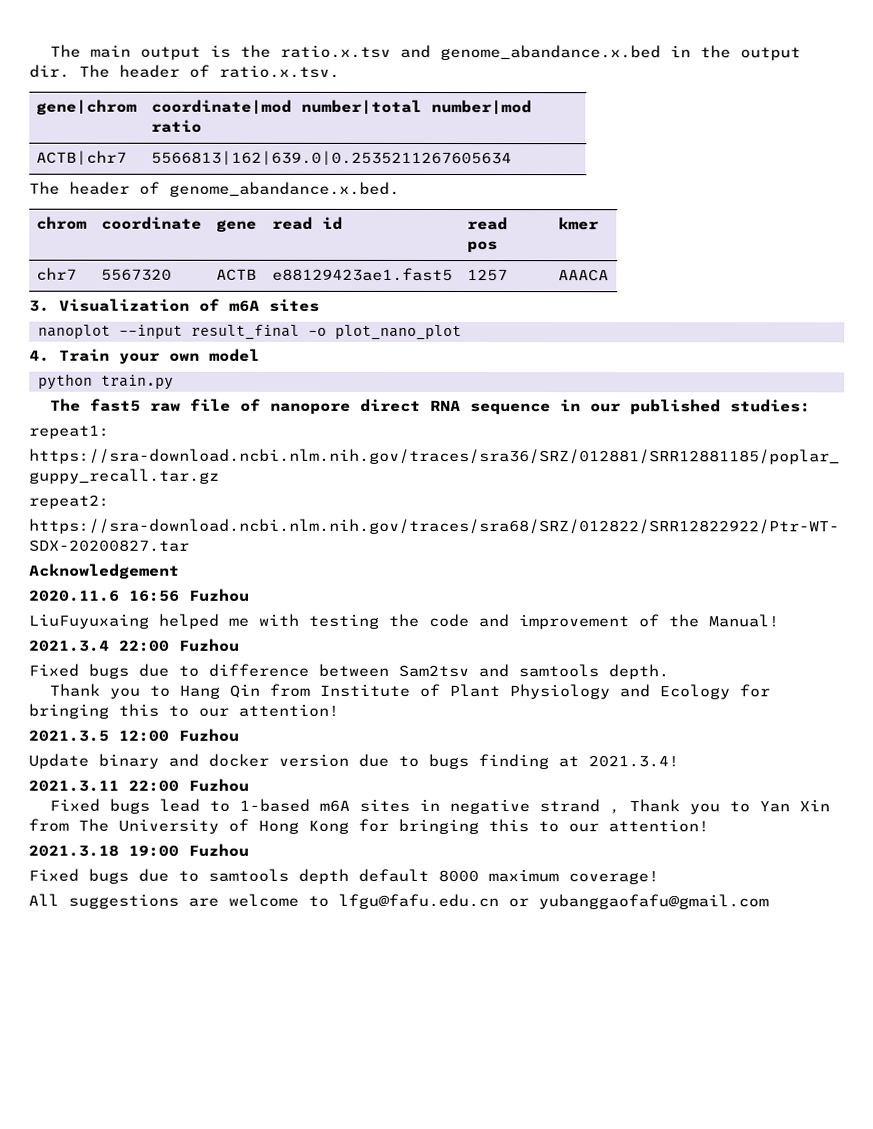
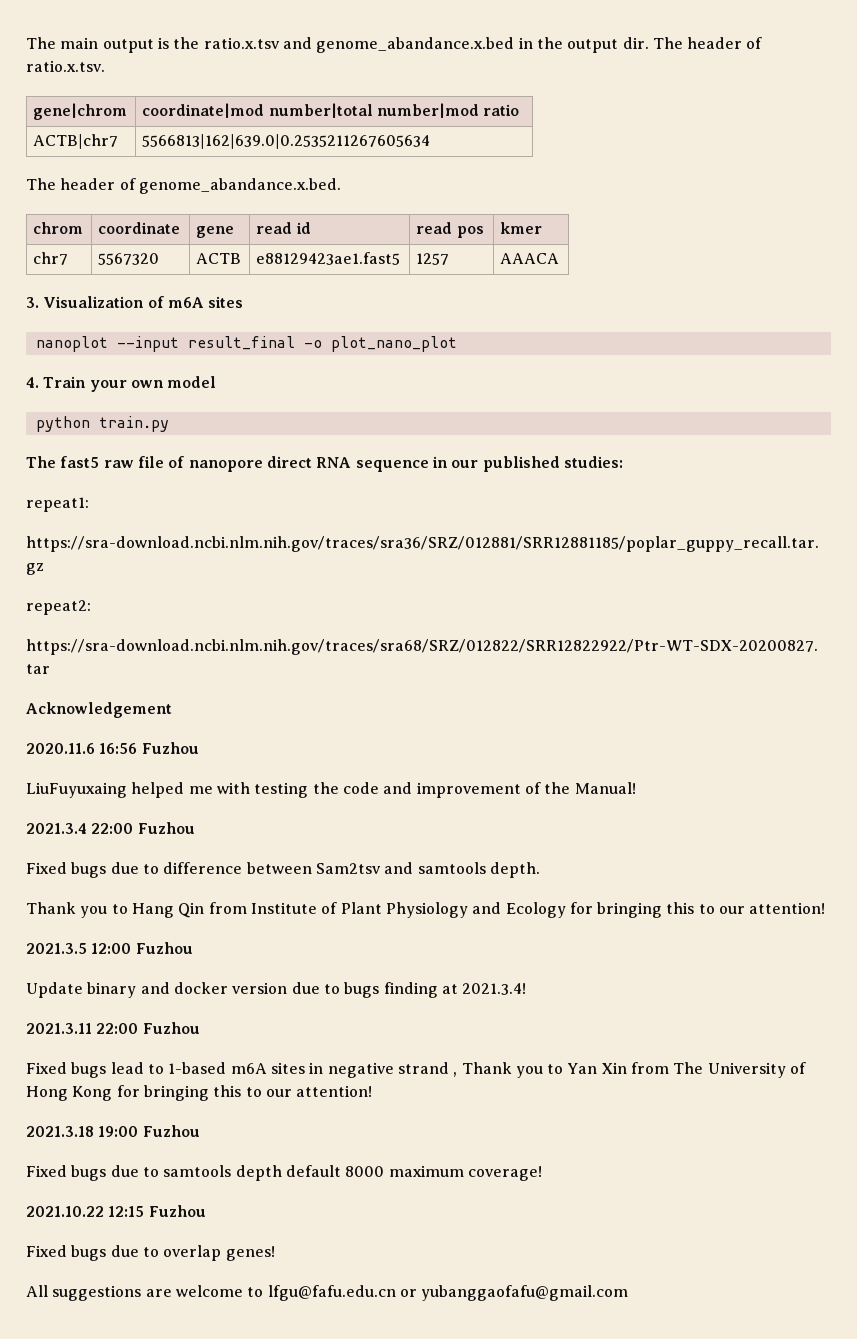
+ 2021.10.22 12:15 Fuzhou
+ Fixed bugs due to overlap genes!

